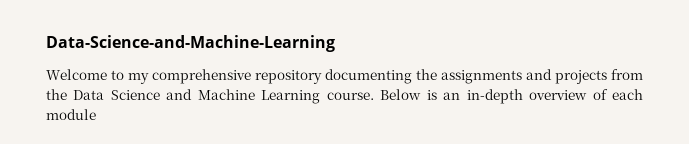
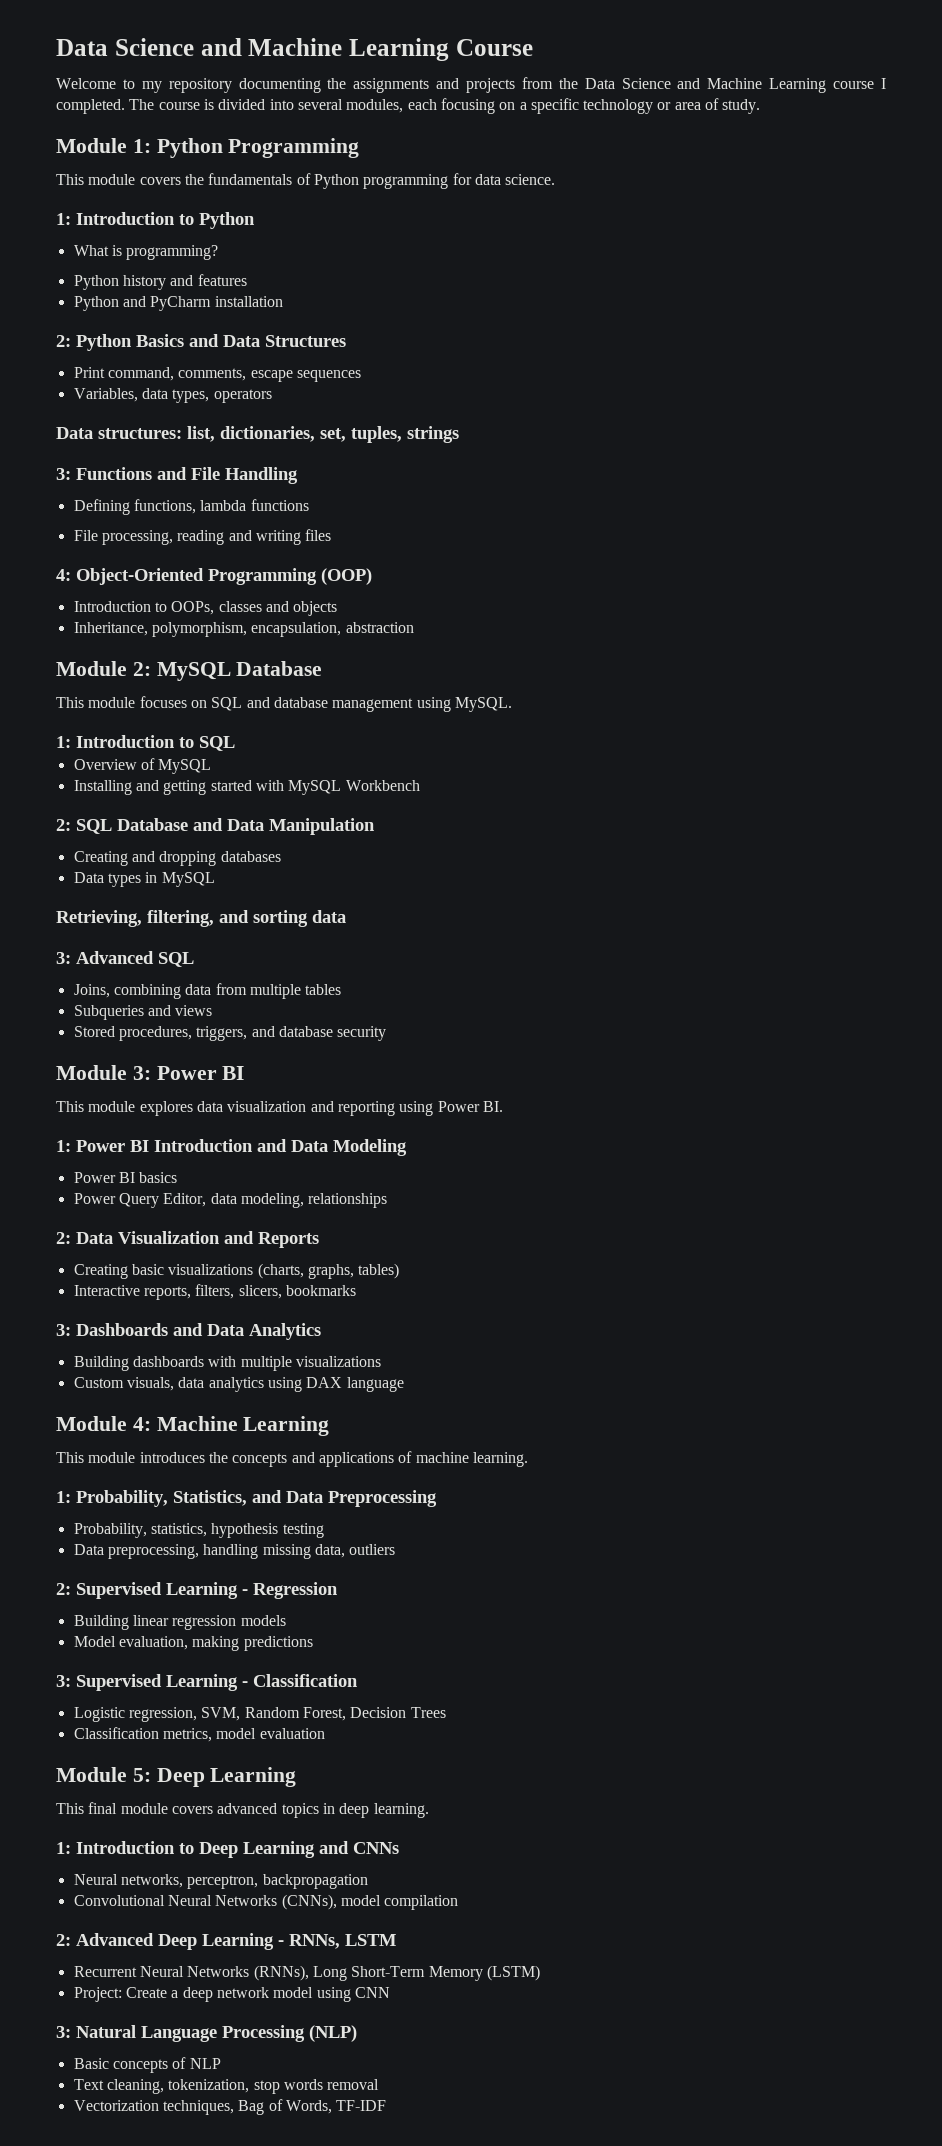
- Data-Science-and-Machine-Learning
+ Data Science and Machine Learning Course
- Welcome to my comprehensive repository documenting the assignments and projects from the Data Science and Machine Learning course. Below is an in-depth overview of each module
+ Welcome to my repository documenting the assignments and projects from the Data Science and Machine Learning course I completed. The course is divided into several modules, each focusing on a specific technology or area of study.
+ Module 1: Python Programming
+ This module covers the fundamentals of Python programming for data science.
+ 1: Introduction to Python
+ What is programming?
+ Python history and features
+ Python and PyCharm installation
+ 2: Python Basics and Data Structures
+ Print command, comments, escape sequences
+ Variables, data types, operators
+ Data structures: list, dictionaries, set, tuples, strings
+ 3: Functions and File Handling
+ Defining functions, lambda functions
+ File processing, reading and writing files
+ 4: Object-Oriented Programming (OOP)
+ Introduction to OOPs, classes and objects
+ Inheritance, polymorphism, encapsulation, abstraction
+ Module 2: MySQL Database
+ This module focuses on SQL and database management using MySQL.
+ 1: Introduction to SQL
+ Overview of MySQL
+ Installing and getting started with MySQL Workbench
+ 2: SQL Database and Data Manipulation
+ Creating and dropping databases
+ Data types in MySQL
+ Retrieving, filtering, and sorting data
+ 3: Advanced SQL
+ Joins, combining data from multiple tables
+ Subqueries and views
+ Stored procedures, triggers, and database security
+ Module 3: Power BI
+ This module explores data visualization and reporting using Power BI.
+ 1: Power BI Introduction and Data Modeling
+ Power BI basics
+ Power Query Editor, data modeling, relationships
+ 2: Data Visualization and Reports
+ Creating basic visualizations (charts, graphs, tables)
+ Interactive reports, filters, slicers, bookmarks
+ 3: Dashboards and Data Analytics
+ Building dashboards with multiple visualizations
+ Custom visuals, data analytics using DAX language
+ Module 4: Machine Learning
+ This module introduces the concepts and applications of machine learning.
+ 1: Probability, Statistics, and Data Preprocessing
+ Probability, statistics, hypothesis testing
+ Data preprocessing, handling missing data, outliers
+ 2: Supervised Learning - Regression
+ Building linear regression models
+ Model evaluation, making predictions
+ 3: Supervised Learning - Classification
+ Logistic regression, SVM, Random Forest, Decision Trees
+ Classification metrics, model evaluation
+ Module 5: Deep Learning
+ This final module covers advanced topics in deep learning.
+ 1: Introduction to Deep Learning and CNNs
+ Neural networks, perceptron, backpropagation
+ Convolutional Neural Networks (CNNs), model compilation
+ 2: Advanced Deep Learning - RNNs, LSTM
+ Recurrent Neural Networks (RNNs), Long Short-Term Memory (LSTM)
+ Project: Create a deep network model using CNN
+ 3: Natural Language Processing (NLP)
+ Basic concepts of NLP
+ Text cleaning, tokenization, stop words removal
+ Vectorization techniques, Bag of Words, TF-IDF

